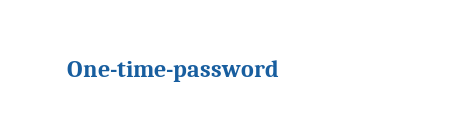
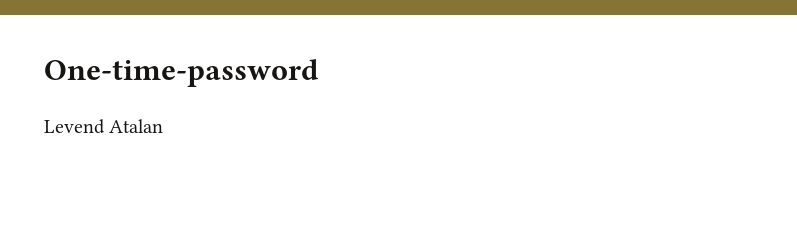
+ Levend Atalan

